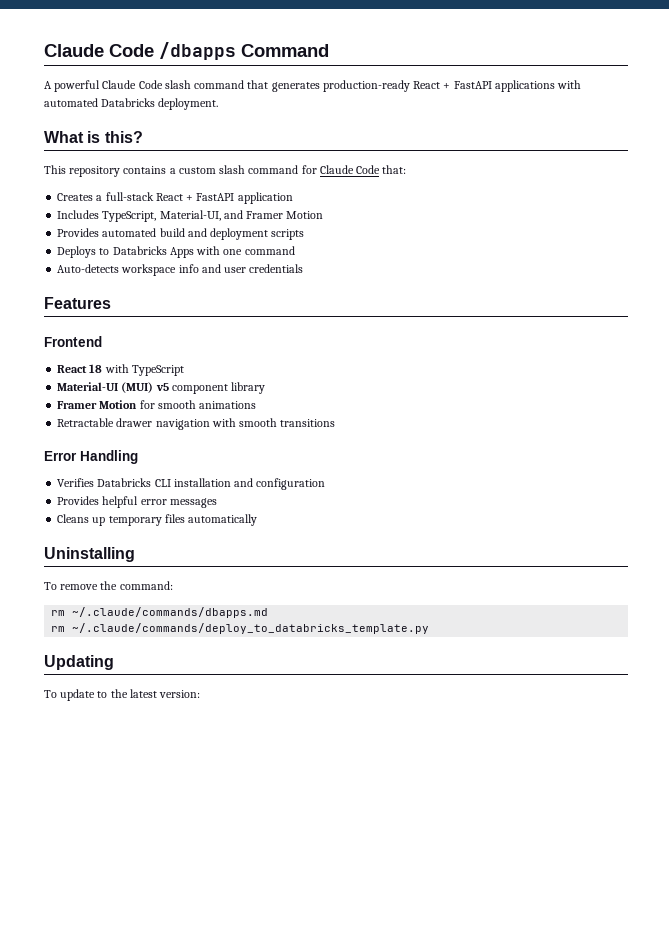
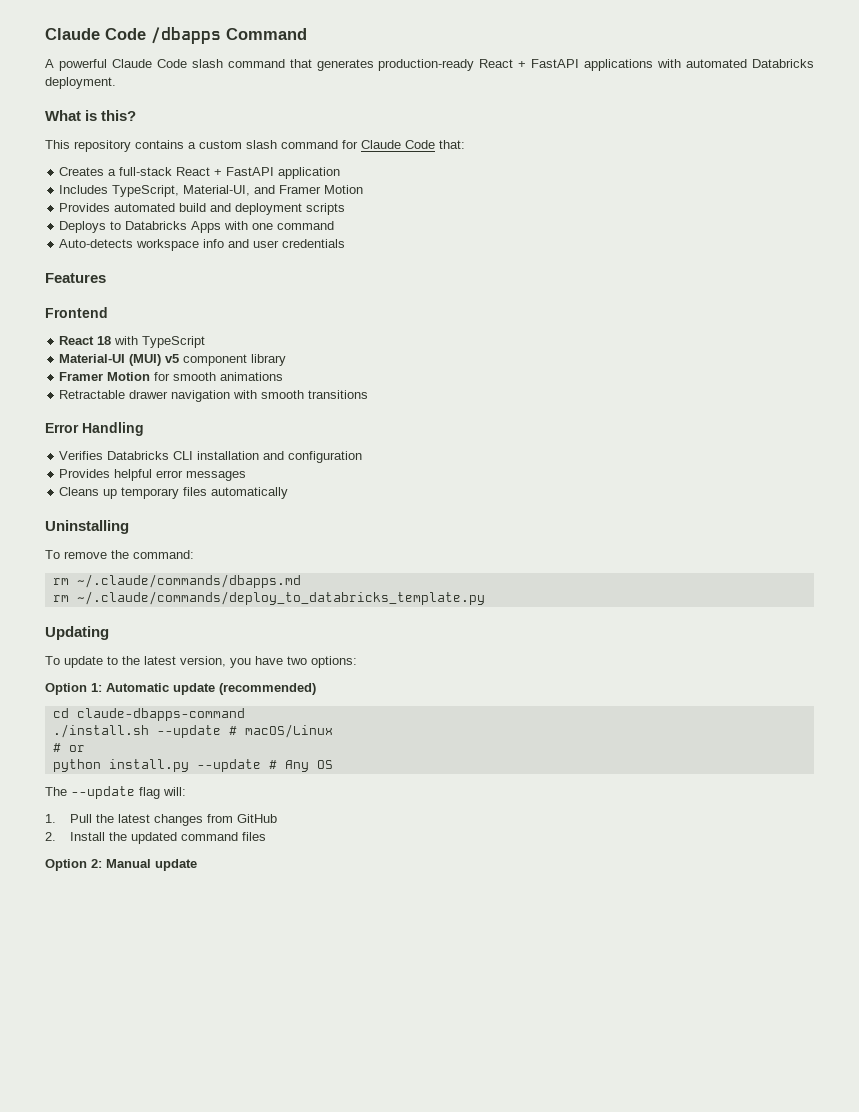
- To update to the latest version:
+ To update to the latest version, you have two options:
+ Option 1: Automatic update (recommended)
+ cd claude-dbapps-command
+ ./install.sh --update # macOS/Linux
+ # or
+ python install.py --update # Any OS
+ The --update flag will:
+ 1. Pull the latest changes from GitHub
+ 2. Install the updated command files
+ Option 2: Manual update

